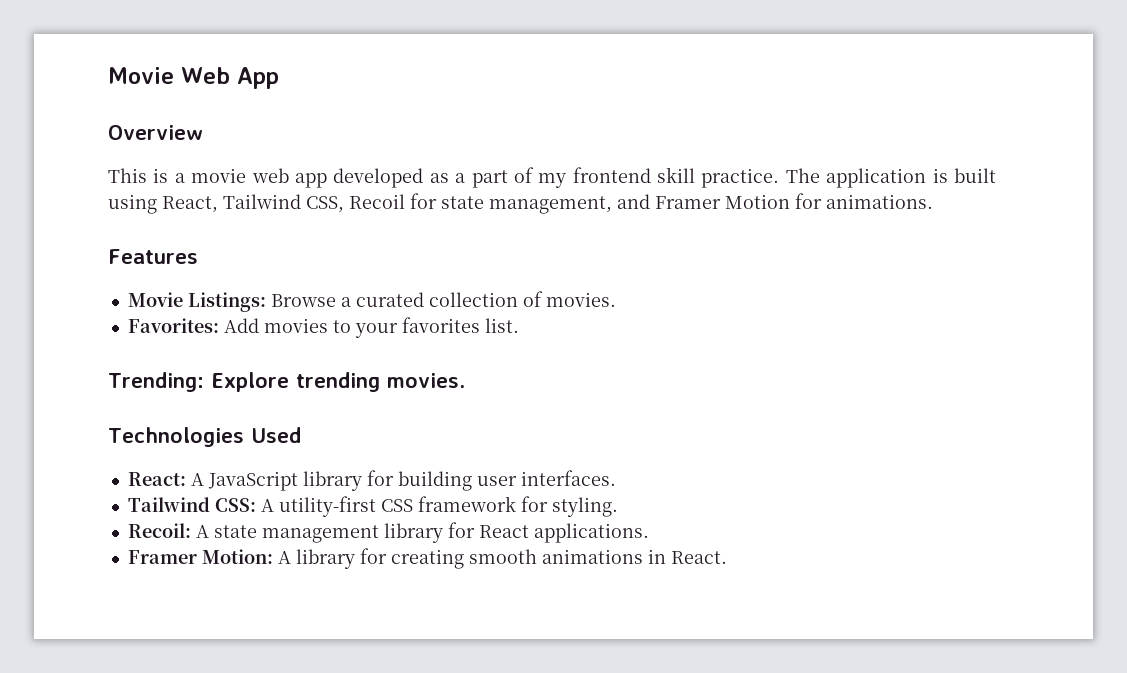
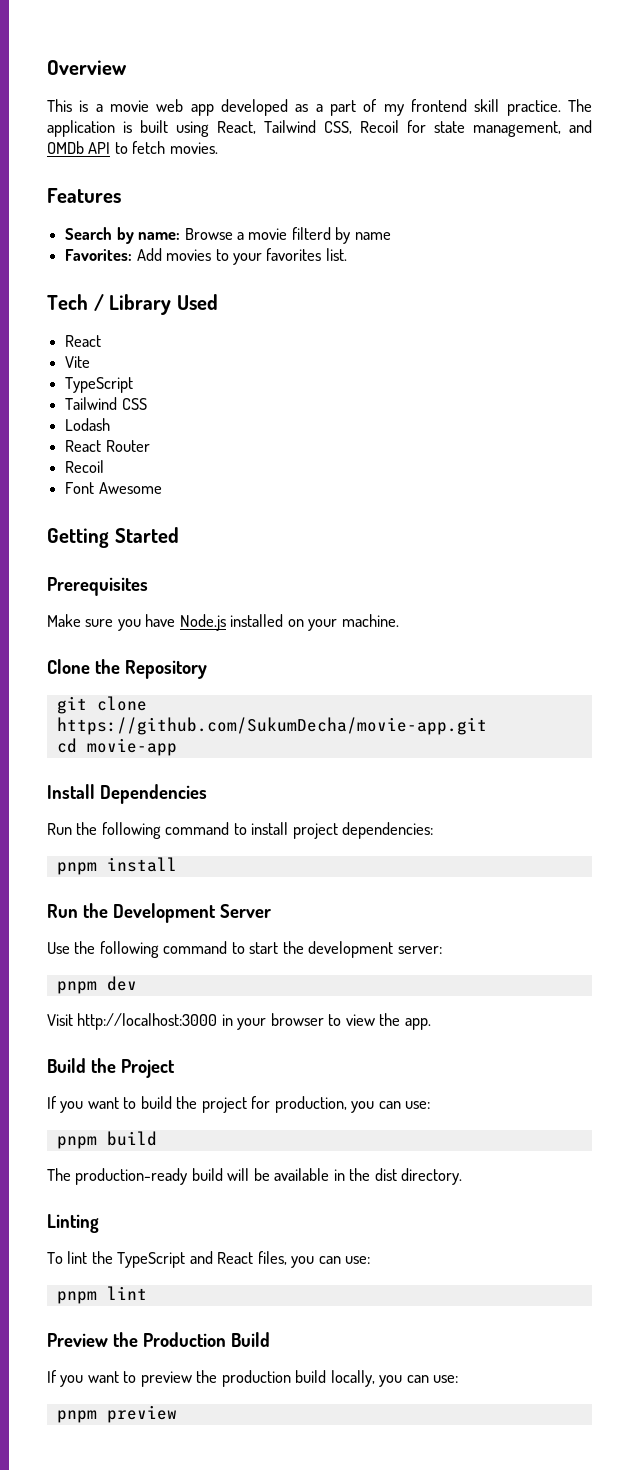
- Movie Web App
- The application is built using React, Tailwind CSS, Recoil for state management, and Framer Motion for animations.
+ The application is built using React, Tailwind CSS, Recoil for state management, and OMDb API to fetch movies.
  Features
- Movie Listings: Browse a curated collection of movies.
+ Search by name: Browse a movie filterd by name
- Trending: Explore trending movies.
- Technologies Used
- React: A JavaScript library for building user interfaces.
- Tailwind CSS: A utility-first CSS framework for styling.
- Recoil: A state management library for React applications.
- Framer Motion: A library for creating smooth animations in React.
+ Tech / Library Used
+ React
+ Vite
+ TypeScript
+ Tailwind CSS
+ Lodash
+ React Router
+ Recoil
+ Font Awesome
+ Getting Started
+ Prerequisites
+ Make sure you have Node.js installed on your machine.
+ Clone the Repository
+ git clone https://github.com/SukumDecha/movie-app.git
+ cd movie-app
+ Install Dependencies
+ Run the following command to install project dependencies:
+ pnpm install
+ Run the Development Server
+ Use the following command to start the development server:
+ pnpm dev
+ Visit http://localhost:3000 in your browser to view the app.
+ Build the Project
+ If you want to build the project for production, you can use:
+ pnpm build
+ The production-ready build will be available in the dist directory.
+ Linting
+ To lint the TypeScript and React files, you can use:
+ pnpm lint
+ Preview the Production Build
+ If you want to preview the production build locally, you can use:
+ pnpm preview

